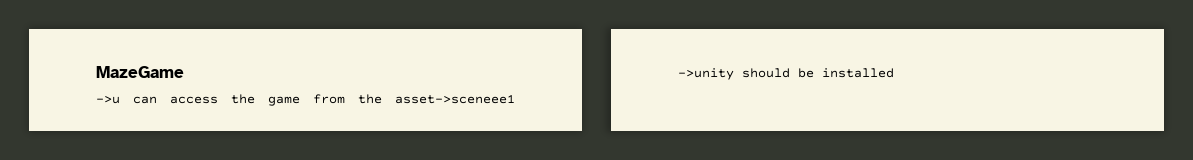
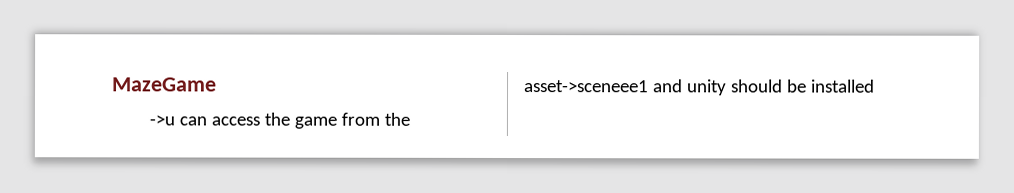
- ->u can access the game from the asset->sceneee1 ->unity should be installed
+ ->u can access the game from the asset->sceneee1 and unity should be installed

